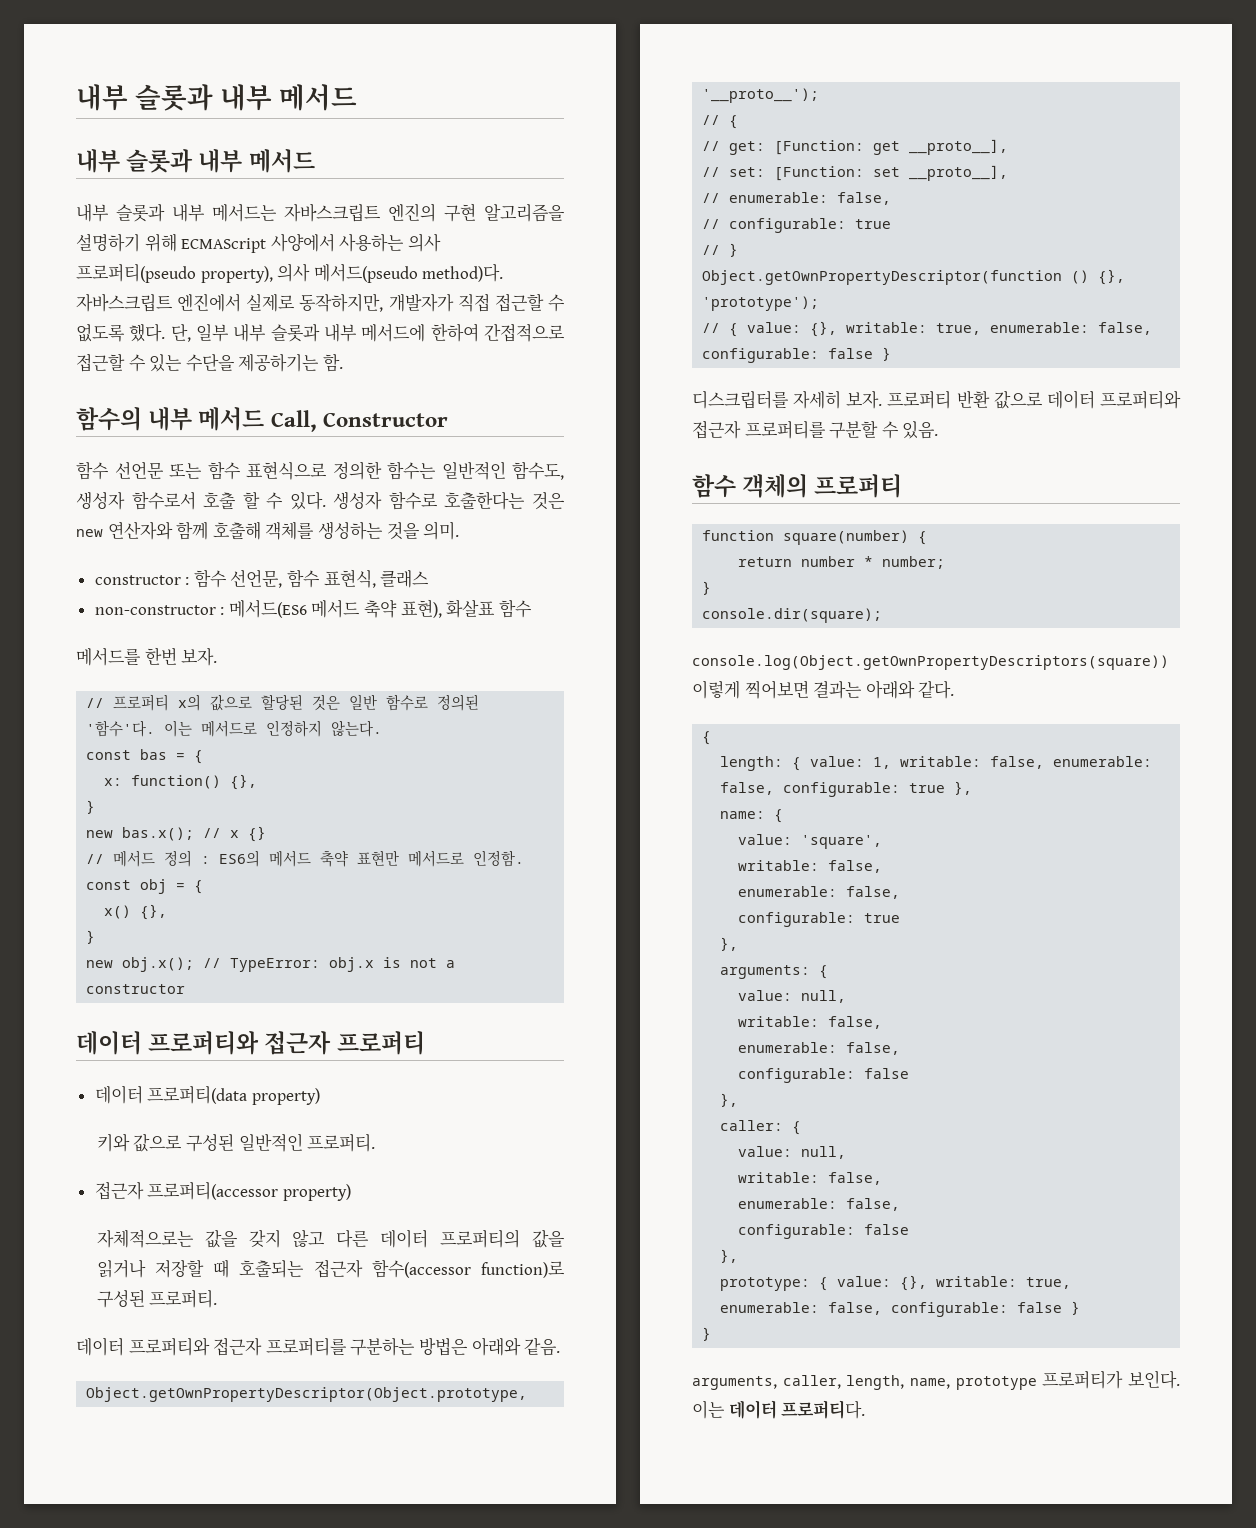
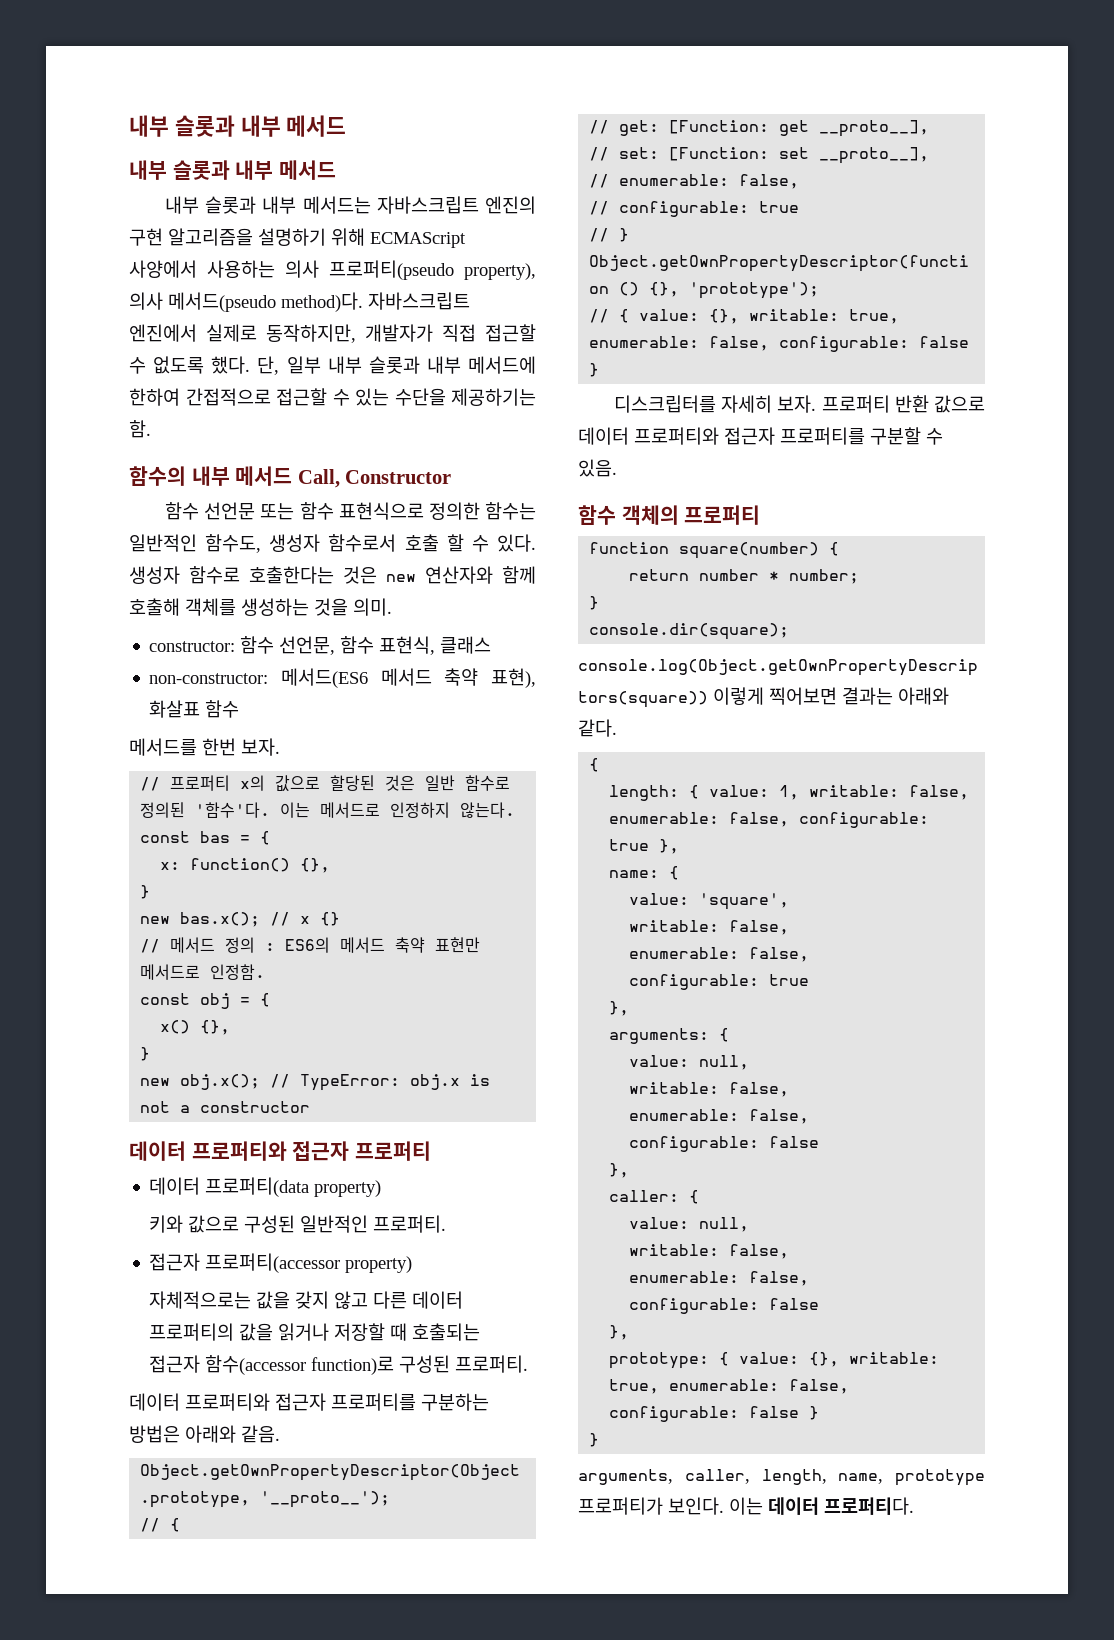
- constructor : 함수 선언문, 함수 표현식, 클래스
+ constructor: 함수 선언문, 함수 표현식, 클래스
- non-constructor : 메서드(ES6 메서드 축약 표현), 화살표 함수
+ non-constructor: 메서드(ES6 메서드 축약 표현), 화살표 함수

